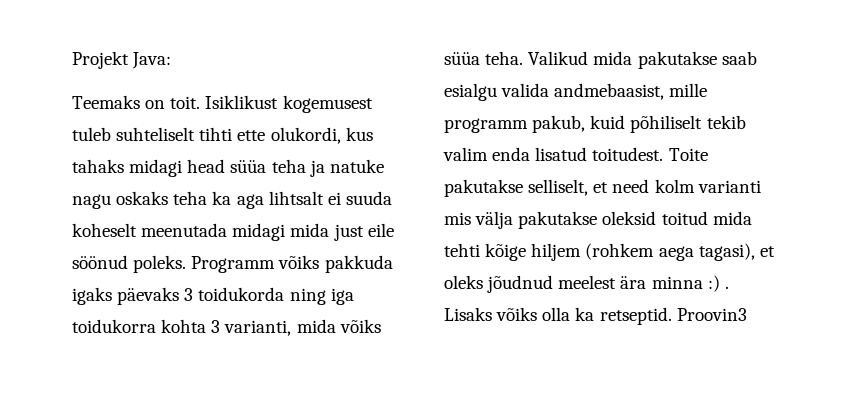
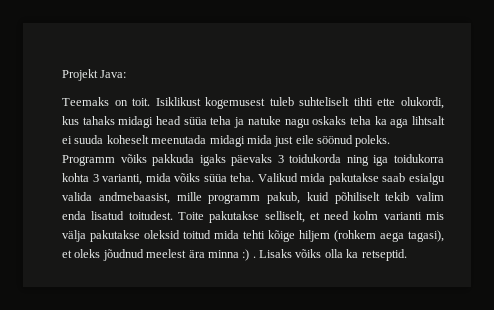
- Proovin3

